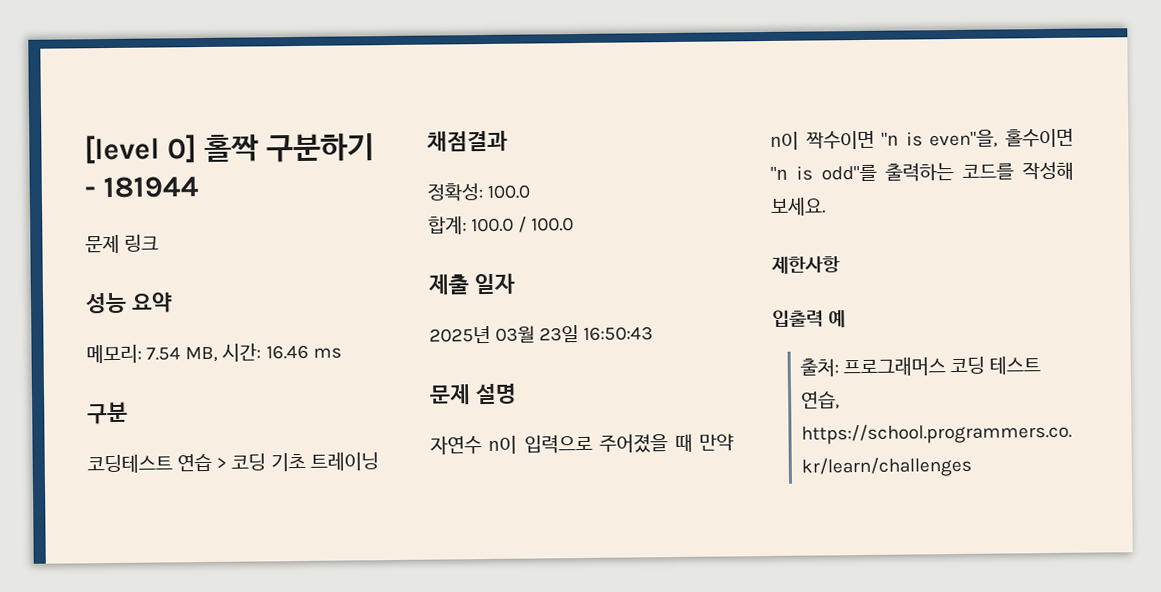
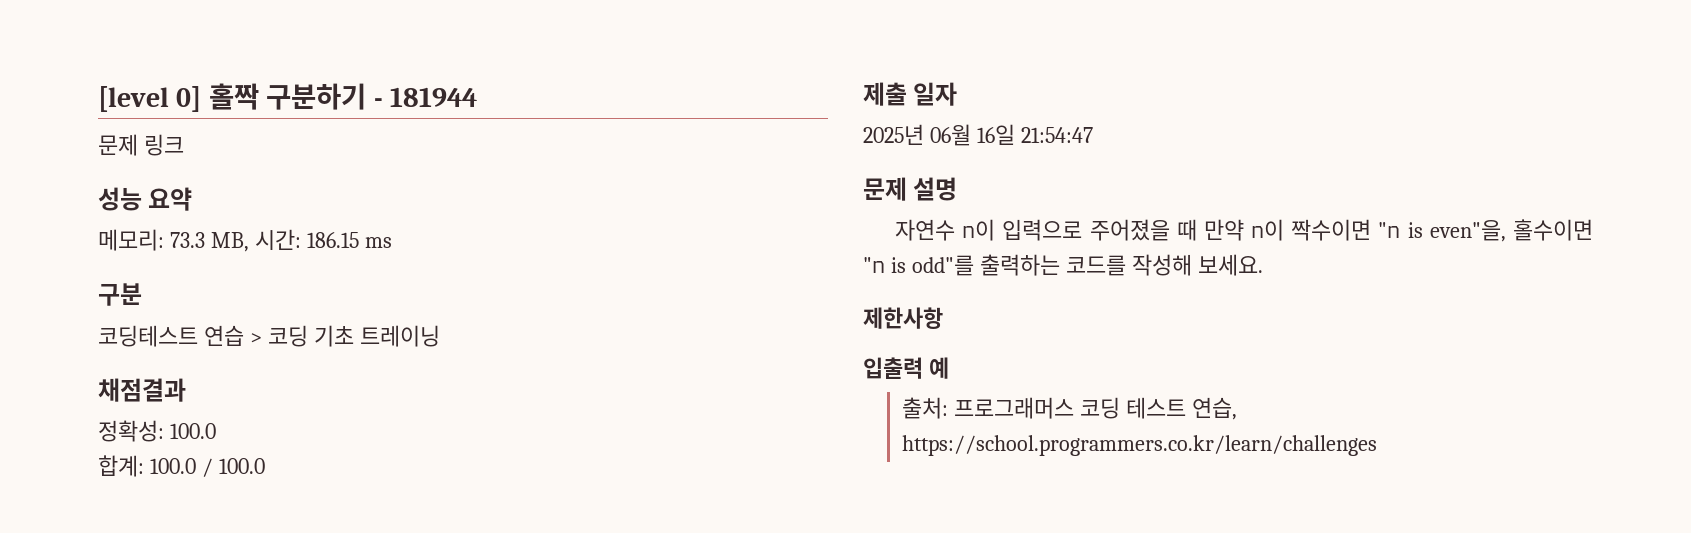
- 메모리: 7.54 MB, 시간: 16.46 ms
+ 메모리: 73.3 MB, 시간: 186.15 ms
- 2025년 03월 23일 16:50:43
+ 2025년 06월 16일 21:54:47

